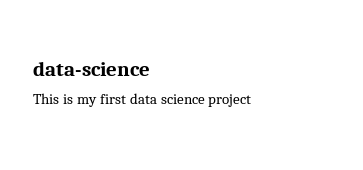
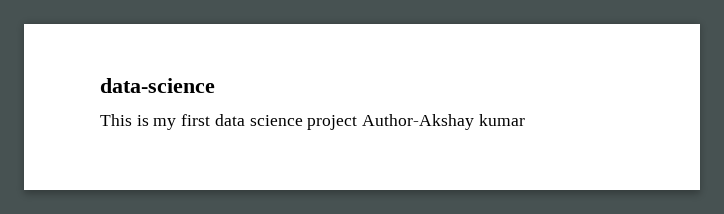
- This is my first data science project
+ This is my first data science project Author-Akshay kumar

